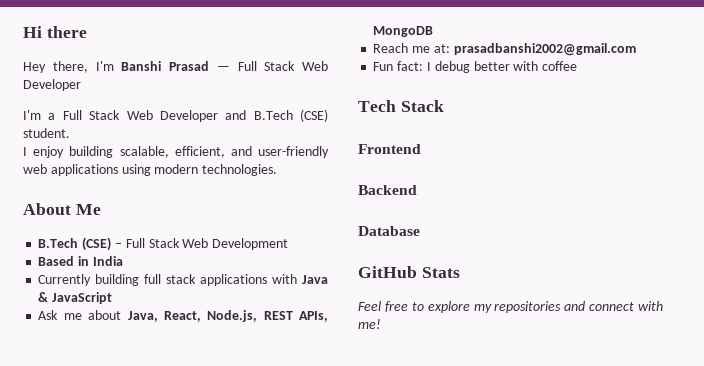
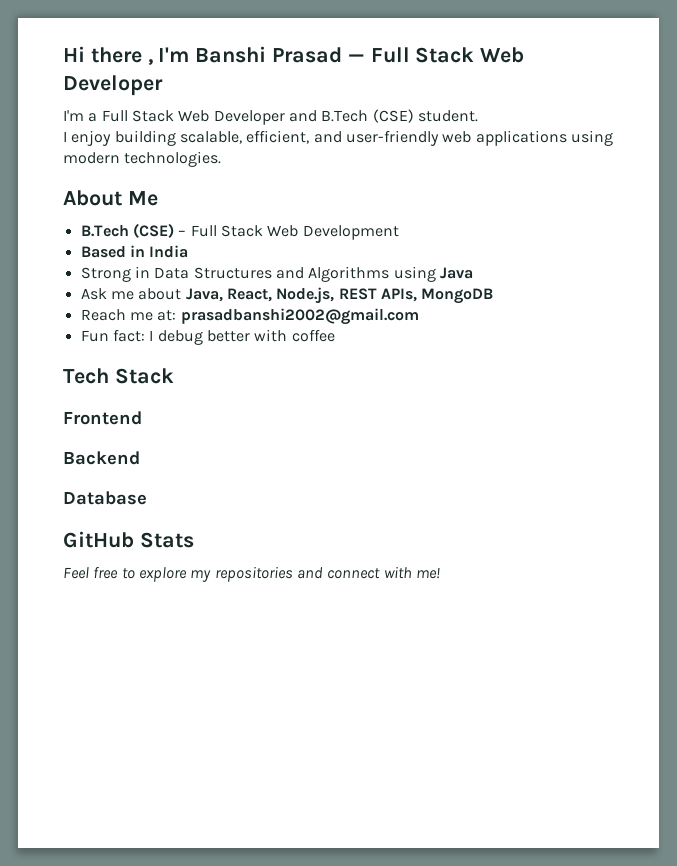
- Hi there
- Hey there, I'm Banshi Prasad — Full Stack Web Developer
+ Hi there , I'm Banshi Prasad — Full Stack Web Developer
- Currently building full stack applications with Java & JavaScript
+ Strong in Data Structures and Algorithms using Java

